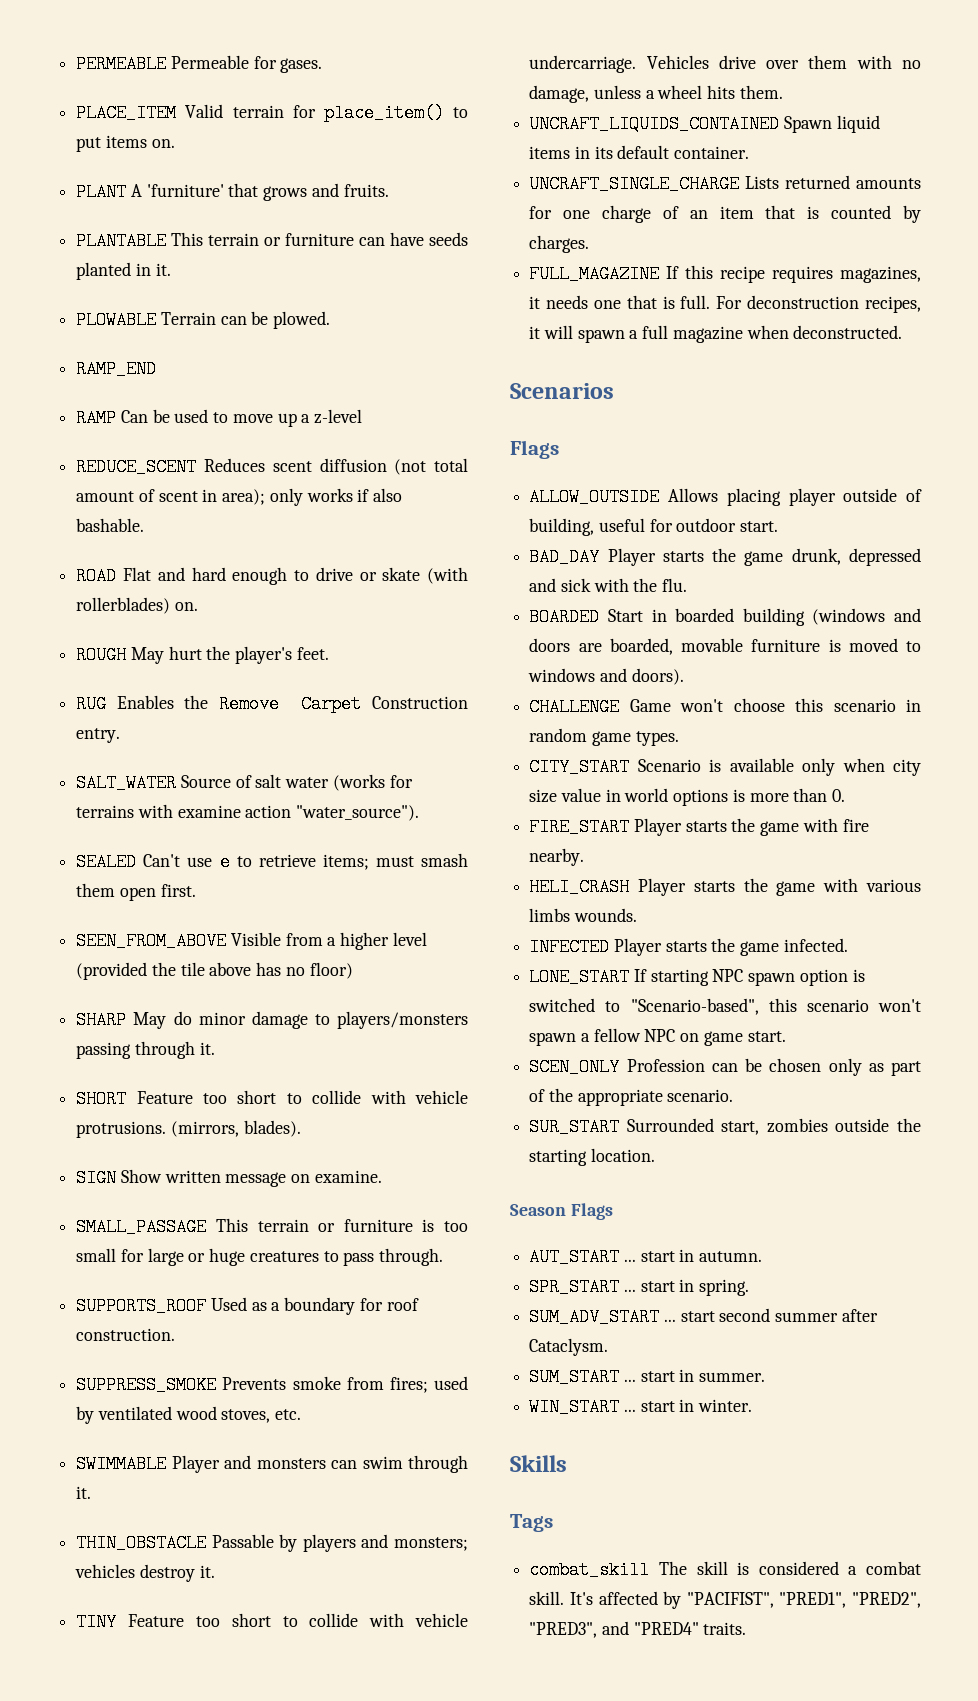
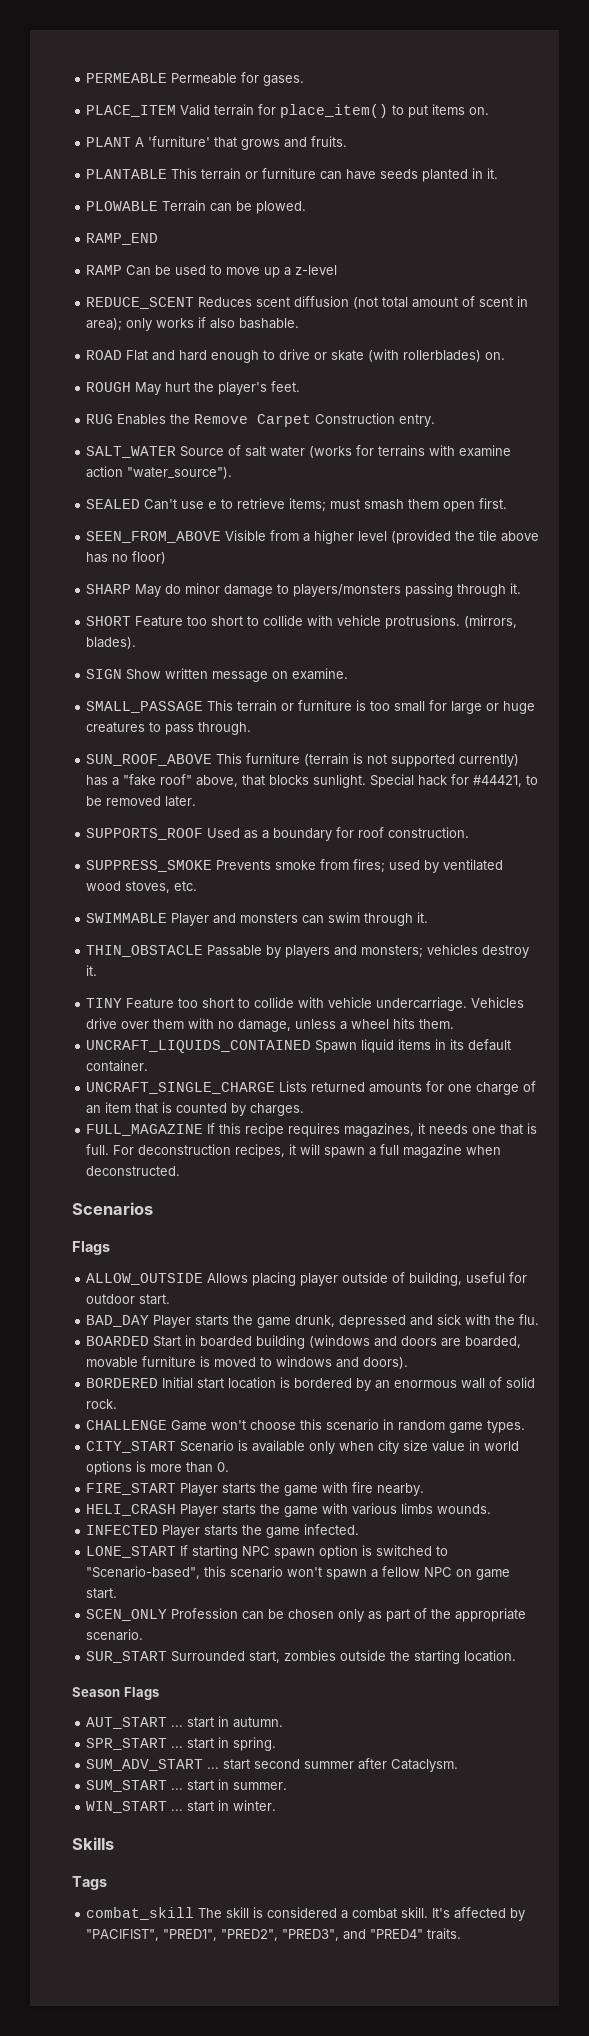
+ SUN_ROOF_ABOVE This furniture (terrain is not supported currently) has a "fake roof" above, that blocks sunlight. Special hack for #44421, to be removed later.
+ BORDERED Initial start location is bordered by an enormous wall of solid rock.

